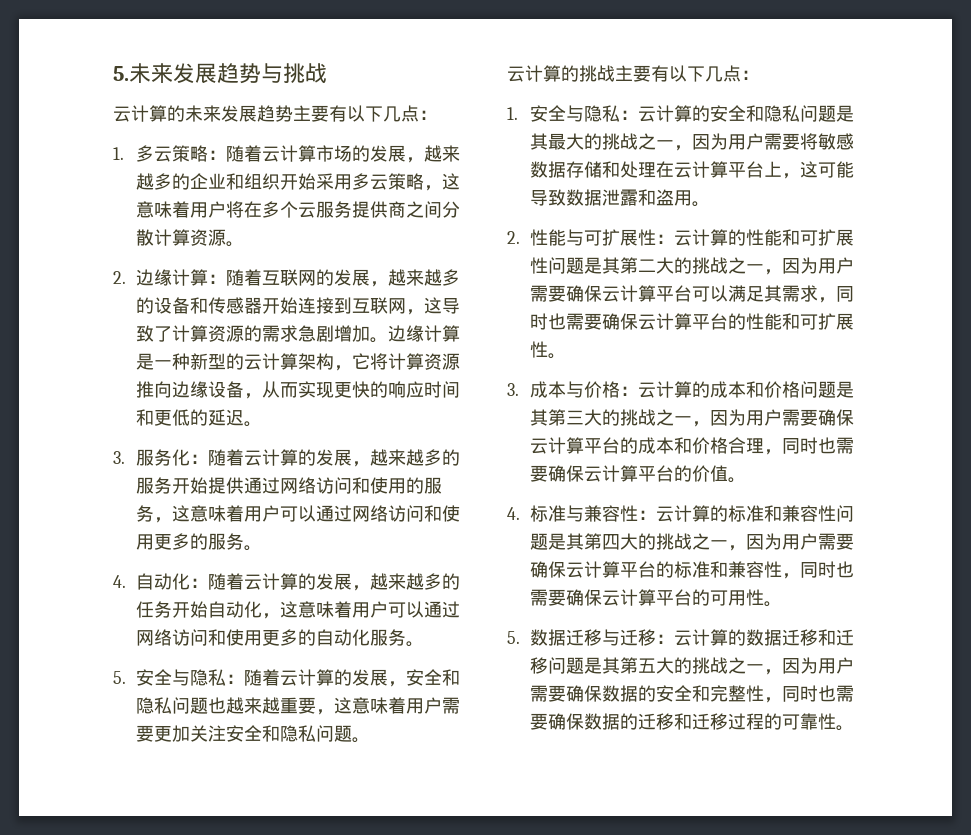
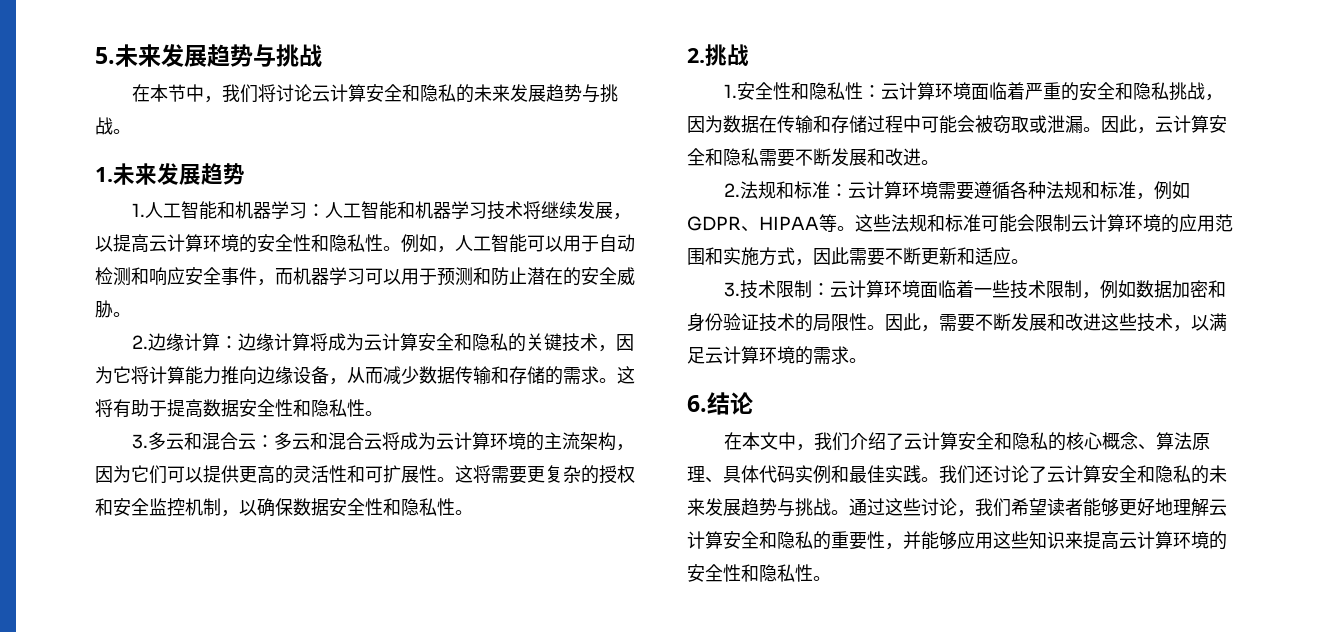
- 云计算的未来发展趋势主要有以下几点：
- 1.多云策略：随着云计算市场的发展，越来越多的企业和组织开始采用多云策略，这意味着用户将在多个云服务提供商之间分散计算资源。
- 2.边缘计算：随着互联网的发展，越来越多的设备和传感器开始连接到互联网，这导致了计算资源的需求急剧增加。边缘计算是一种新型的云计算架构，它将计算资源推向边缘设备，从而实现更快的响应时间和更低的延迟。
- 3.服务化：随着云计算的发展，越来越多的服务开始提供通过网络访问和使用的服务，这意味着用户可以通过网络访问和使用更多的服务。
- 4.自动化：随着云计算的发展，越来越多的任务开始自动化，这意味着用户可以通过网络访问和使用更多的自动化服务。
- 5.安全与隐私：随着云计算的发展，安全和隐私问题也越来越重要，这意味着用户需要更加关注安全和隐私问题。
- 云计算的挑战主要有以下几点：
- 1.安全与隐私：云计算的安全和隐私问题是其最大的挑战之一，因为用户需要将敏感数据存储和处理在云计算平台上，这可能导致数据泄露和盗用。
- 2.性能与可扩展性：云计算的性能和可扩展性问题是其第二大的挑战之一，因为用户需要确保云计算平台可以满足其需求，同时也需要确保云计算平台的性能和可扩展性。
- 3.成本与价格：云计算的成本和价格问题是其第三大的挑战之一，因为用户需要确保云计算平台的成本和价格合理，同时也需要确保云计算平台的价值。
- 4.标准与兼容性：云计算的标准和兼容性问题是其第四大的挑战之一，因为用户需要确保云计算平台的标准和兼容性，同时也需要确保云计算平台的可用性。
- 5.数据迁移与迁移：云计算的数据迁移和迁移问题是其第五大的挑战之一，因为用户需要确保数据的安全和完整性，同时也需要确保数据的迁移和迁移过程的可靠性。
+ 在本节中，我们将讨论云计算安全和隐私的未来发展趋势与挑战。
+ 1.未来发展趋势
+ 1.人工智能和机器学习：人工智能和机器学习技术将继续发展，以提高云计算环境的安全性和隐私性。例如，人工智能可以用于自动检测和响应安全事件，而机器学习可以用于预测和防止潜在的安全威胁。
+ 2.边缘计算：边缘计算将成为云计算安全和隐私的关键技术，因为它将计算能力推向边缘设备，从而减少数据传输和存储的需求。这将有助于提高数据安全性和隐私性。
+ 3.多云和混合云：多云和混合云将成为云计算环境的主流架构，因为它们可以提供更高的灵活性和可扩展性。这将需要更复杂的授权和安全监控机制，以确保数据安全性和隐私性。
+ 2.挑战
+ 1.安全性和隐私性：云计算环境面临着严重的安全和隐私挑战，因为数据在传输和存储过程中可能会被窃取或泄漏。因此，云计算安全和隐私需要不断发展和改进。
+ 2.法规和标准：云计算环境需要遵循各种法规和标准，例如GDPR、HIPAA等。这些法规和标准可能会限制云计算环境的应用范围和实施方式，因此需要不断更新和适应。
+ 3.技术限制：云计算环境面临着一些技术限制，例如数据加密和身份验证技术的局限性。因此，需要不断发展和改进这些技术，以满足云计算环境的需求。
+ 6.结论
+ 在本文中，我们介绍了云计算安全和隐私的核心概念、算法原理、具体代码实例和最佳实践。我们还讨论了云计算安全和隐私的未来发展趋势与挑战。通过这些讨论，我们希望读者能够更好地理解云计算安全和隐私的重要性，并能够应用这些知识来提高云计算环境的安全性和隐私性。

